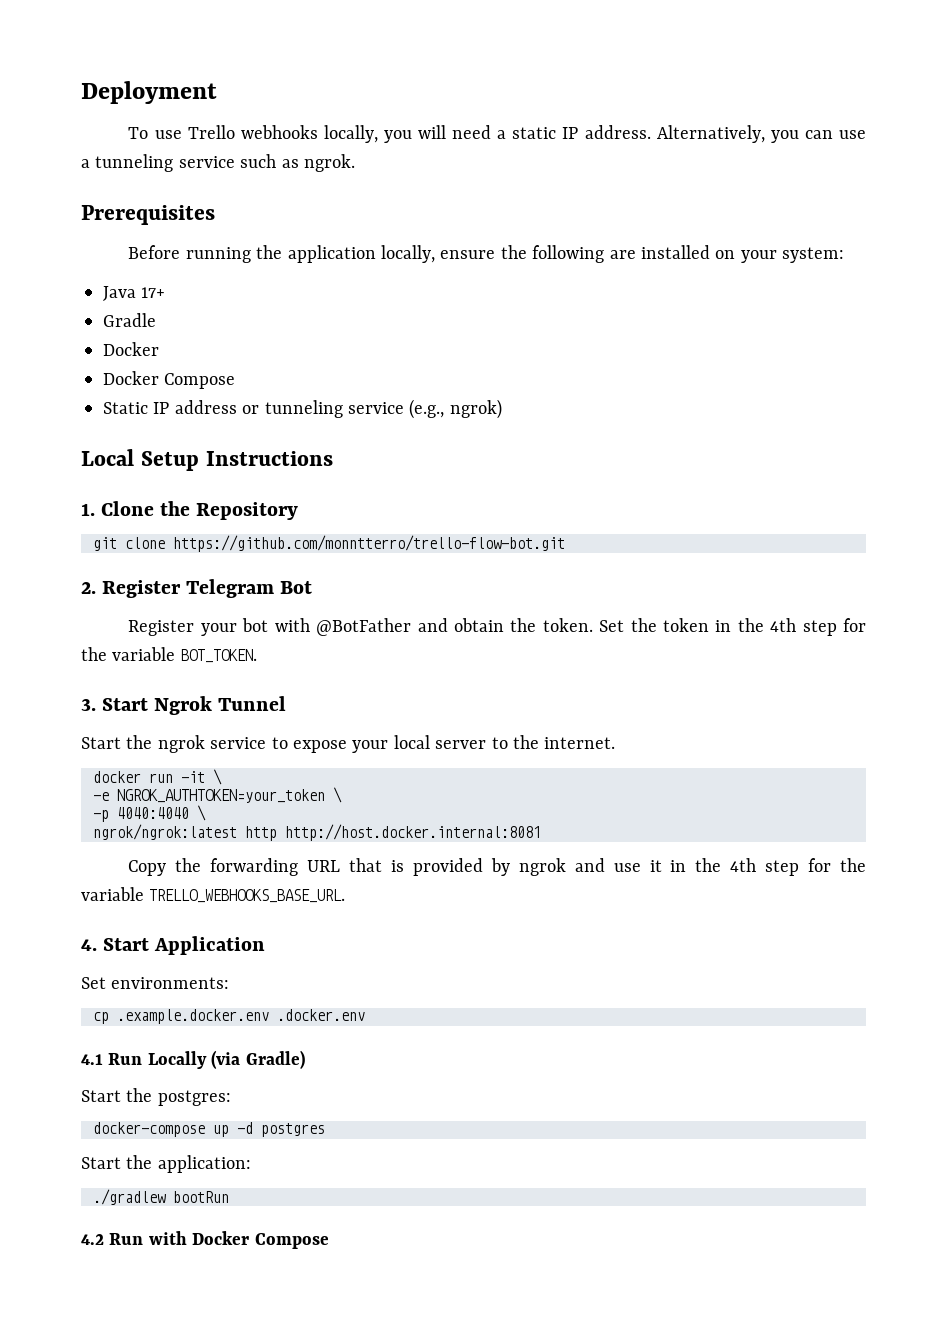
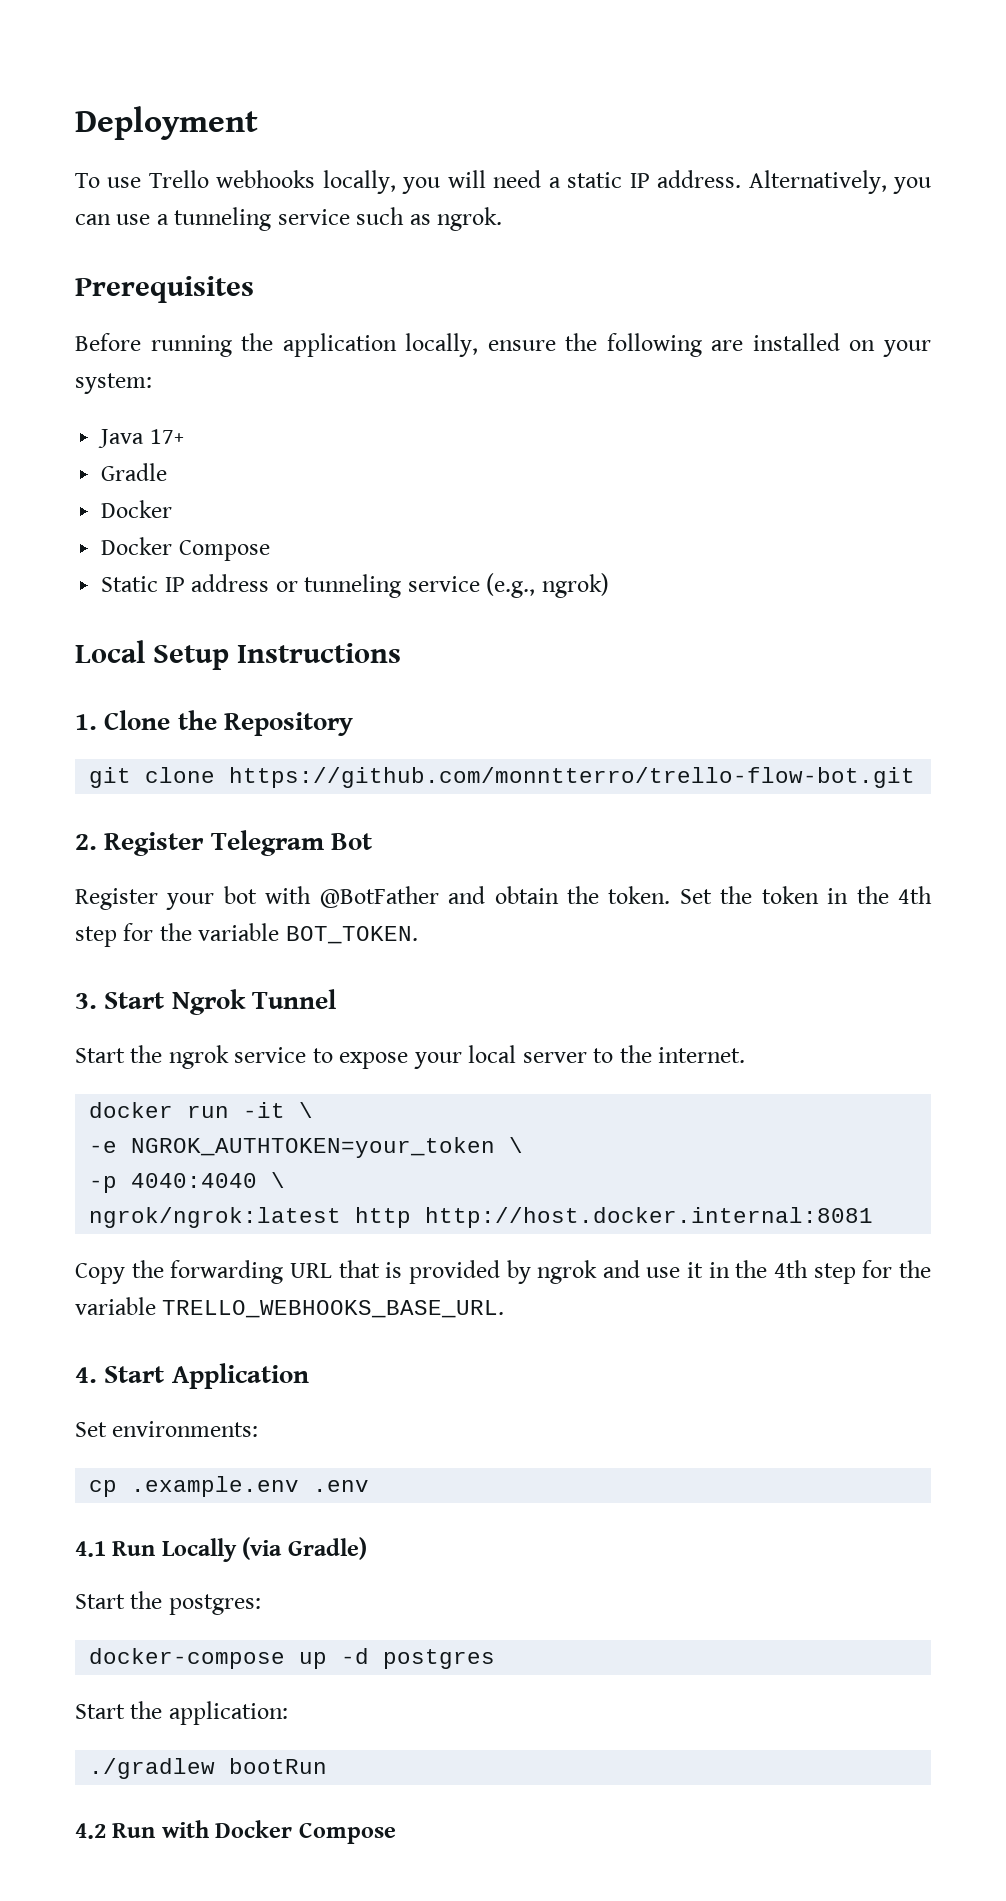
- cp .example.docker.env .docker.env
+ cp .example.env .env

